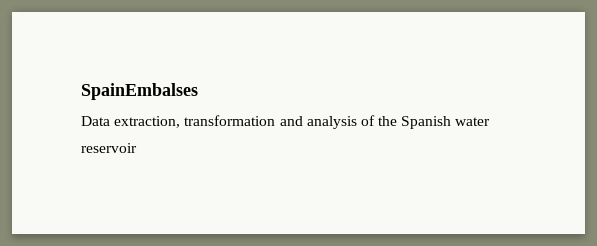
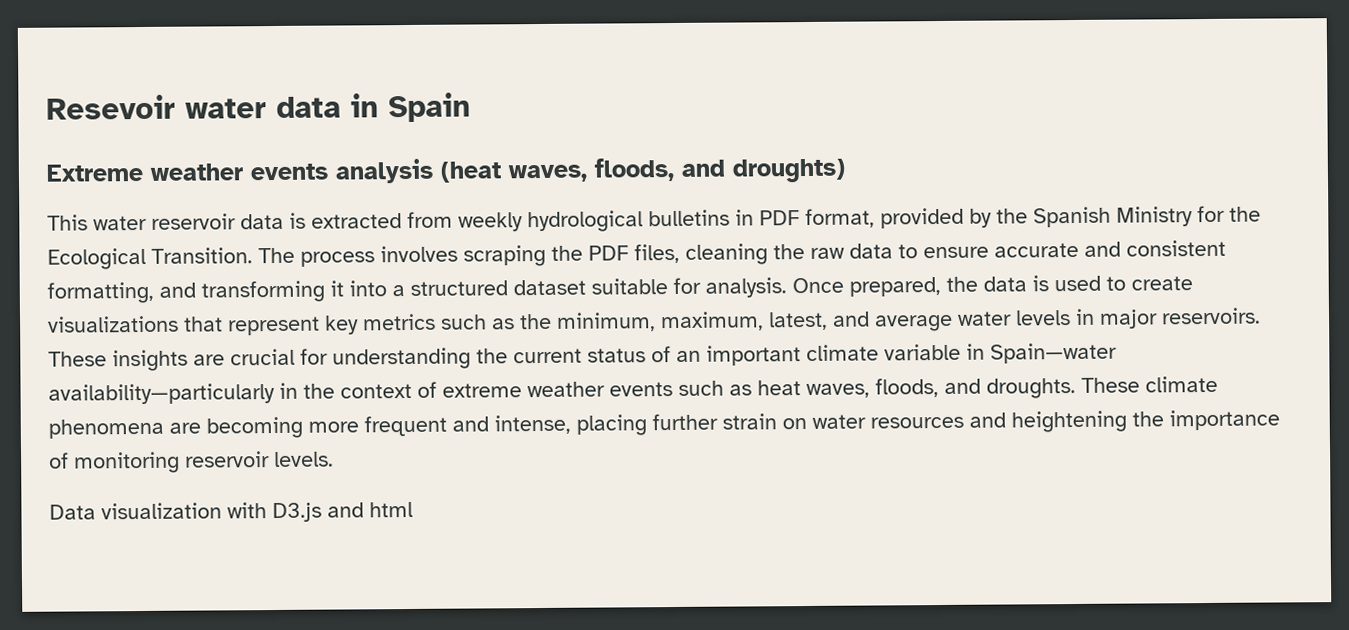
- SpainEmbalses
- Data extraction, transformation and analysis of the Spanish water reservoir
+ Resevoir water data in Spain
+ Extreme weather events analysis (heat waves, floods, and droughts)
+ This water reservoir data is extracted from weekly hydrological bulletins in PDF format, provided by the Spanish Ministry for the Ecological Transition. The process involves scraping the PDF files, cleaning the raw data to ensure accurate and consistent formatting, and transforming it into a structured dataset suitable for analysis. Once prepared, the data is used to create visualizations that represent key metrics such as the minimum, maximum, latest, and average water levels in major reservoirs. These insights are crucial for understanding the current status of an important climate variable in Spain—water availability—particularly in the context of extreme weather events such as heat waves, floods, and droughts. These climate phenomena are becoming more frequent and intense, placing further strain on water resources and heightening the importance of monitoring reservoir levels.
+ Data visualization with D3.js and html

